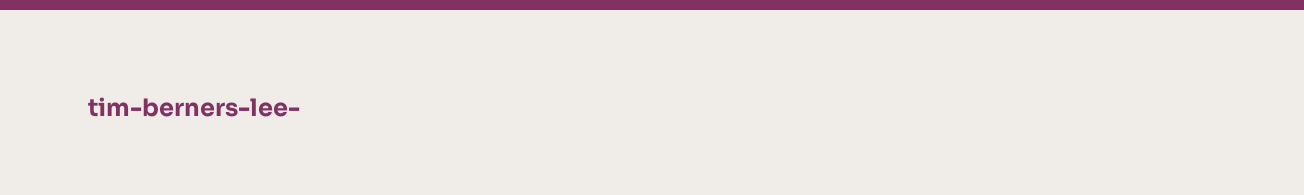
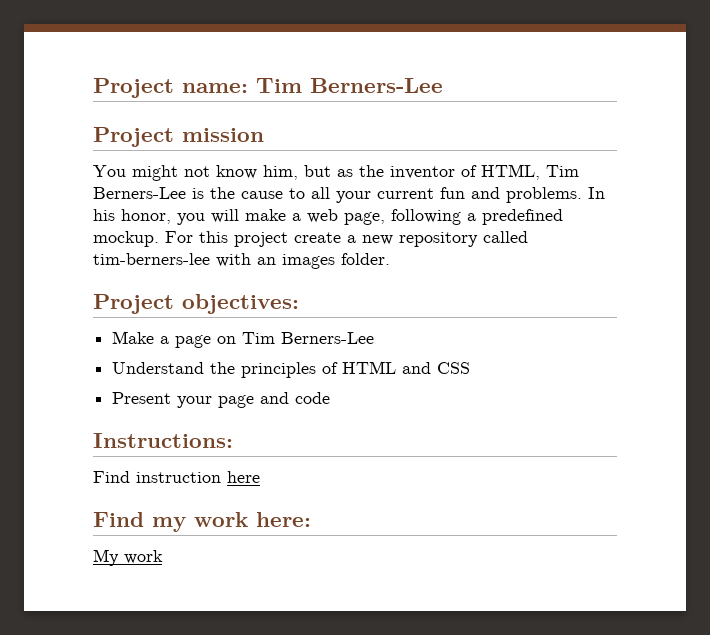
- tim-berners-lee-
+ Project name: Tim Berners-Lee
+ Project mission
+ You might not know him, but as the inventor of HTML, Tim Berners-Lee is the cause to all your current fun and problems. In his honor, you will make a web page, following a predefined mockup. For this project create a new repository called tim-berners-lee with an images folder.
+ Project objectives:
+ Make a page on Tim Berners-Lee
+ Understand the principles of HTML and CSS
+ Present your page and code
+ Instructions:
+ Find instruction here
+ Find my work here:
+ My work

